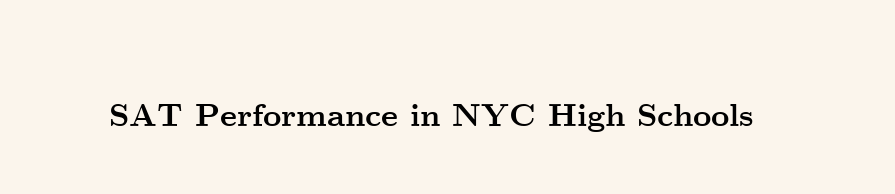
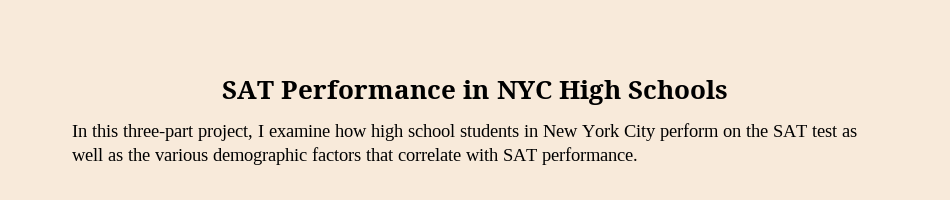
+ In this three-part project, I examine how high school students in New York City perform on the SAT test as well as the various demographic factors that correlate with SAT performance.

